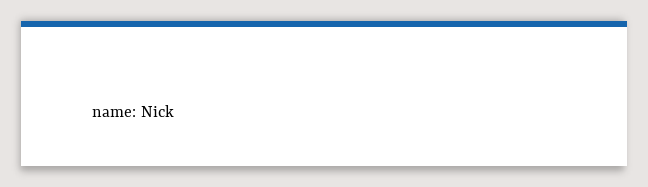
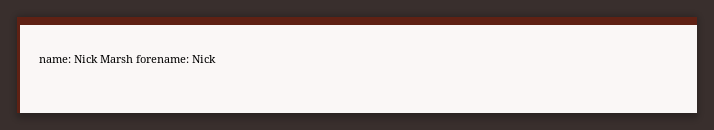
- name: Nick
+ name: Nick Marsh forename: Nick

